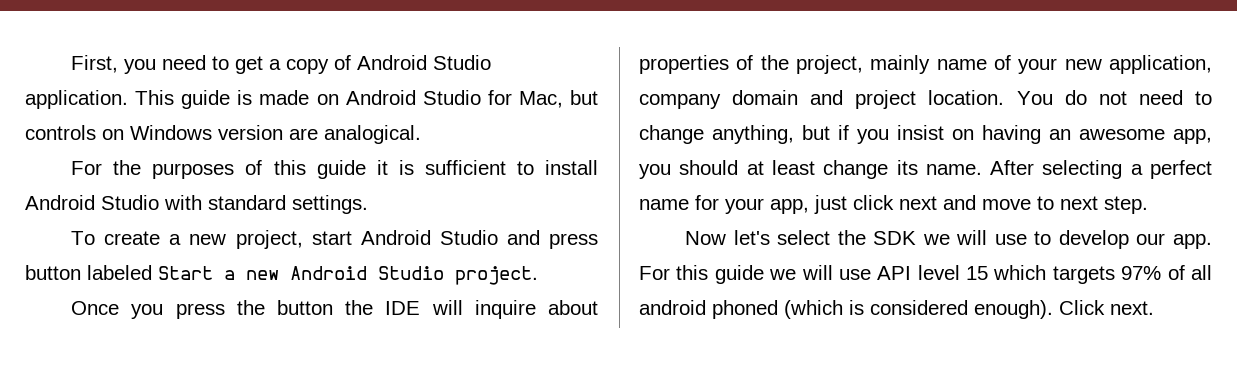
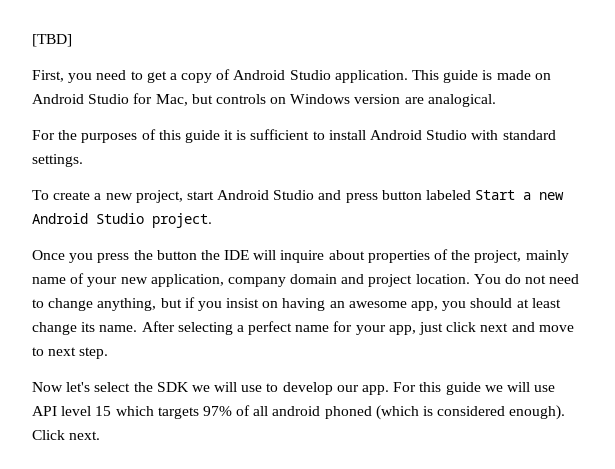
+ [TBD]

